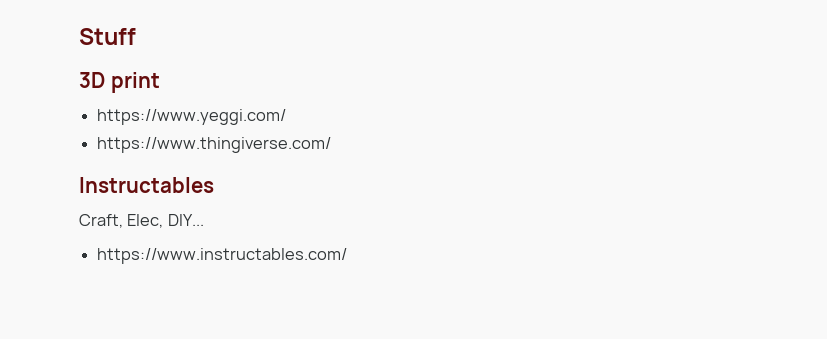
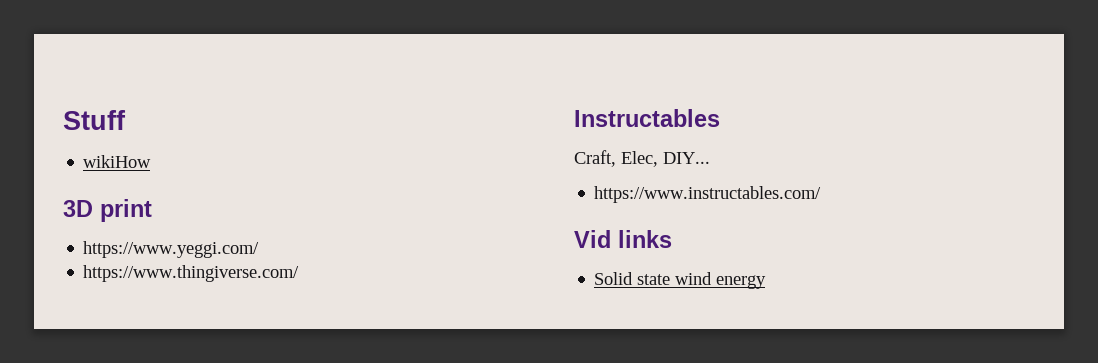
+ wikiHow
+ Vid links
+ Solid state wind energy

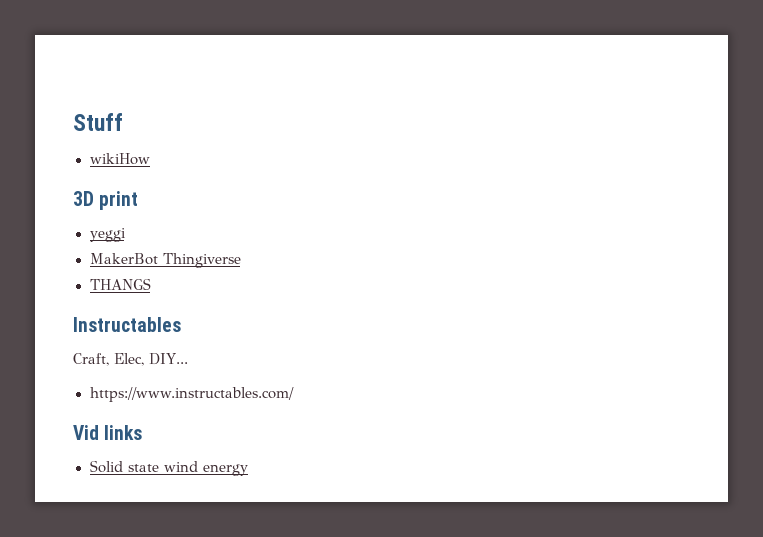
- https://www.yeggi.com/
- https://www.thingiverse.com/
+ yeggi
+ MakerBot Thingiverse
+ THANGS

